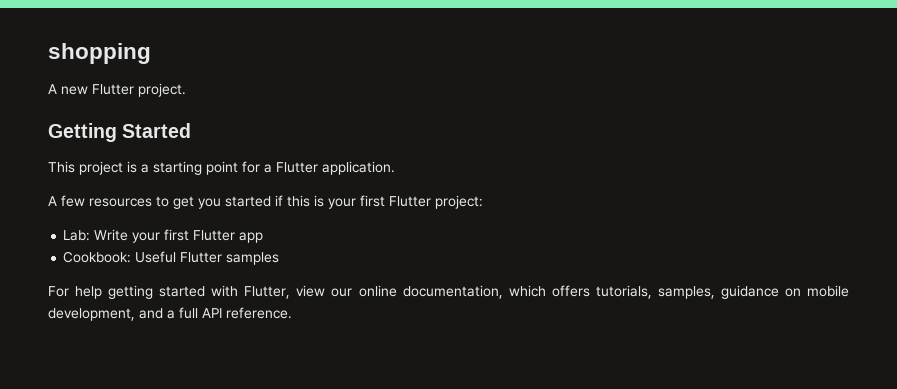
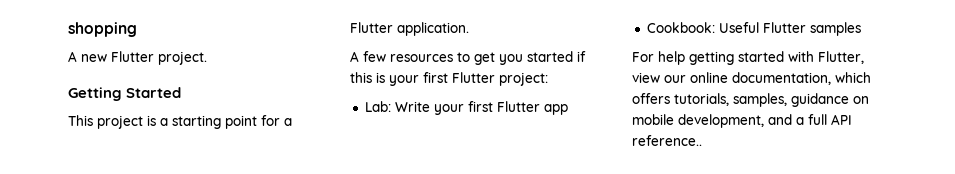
- For help getting started with Flutter, view our online documentation, which offers tutorials, samples, guidance on mobile development, and a full API reference.
+ For help getting started with Flutter, view our online documentation, which offers tutorials, samples, guidance on mobile development, and a full API reference..

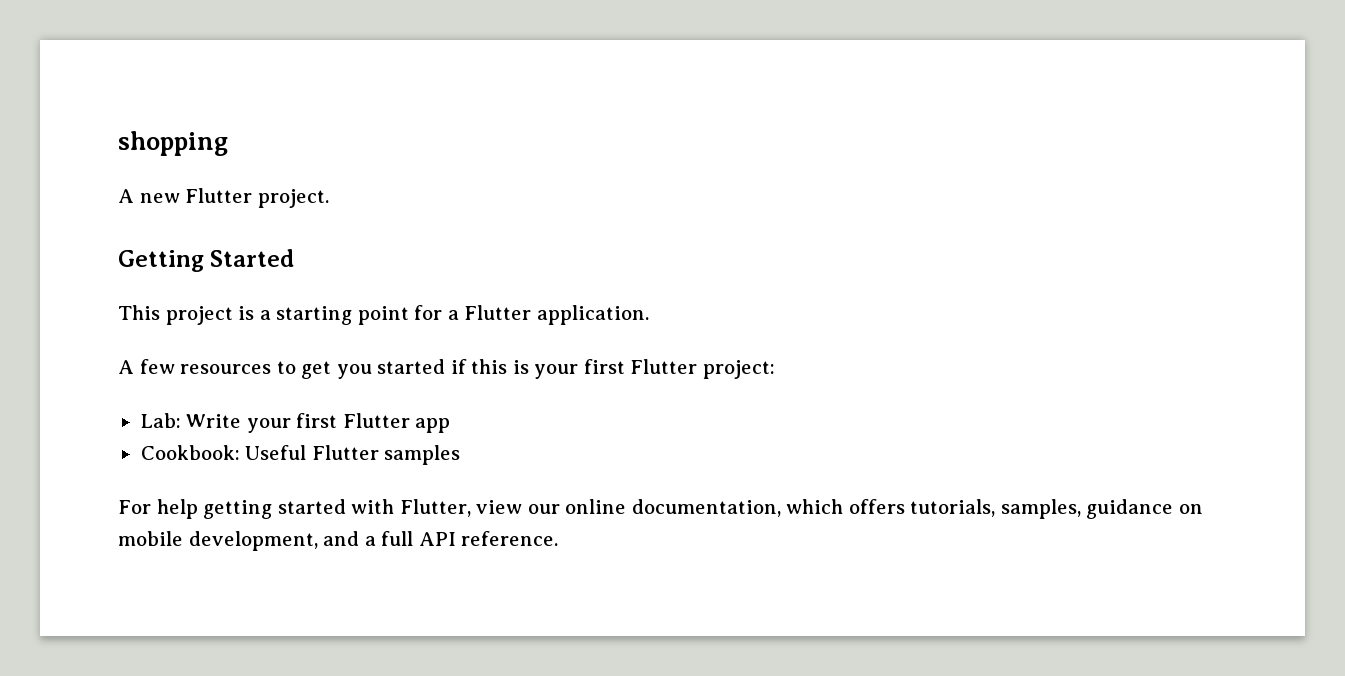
- For help getting started with Flutter, view our online documentation, which offers tutorials, samples, guidance on mobile development, and a full API reference..
+ For help getting started with Flutter, view our online documentation, which offers tutorials, samples, guidance on mobile development, and a full API reference.

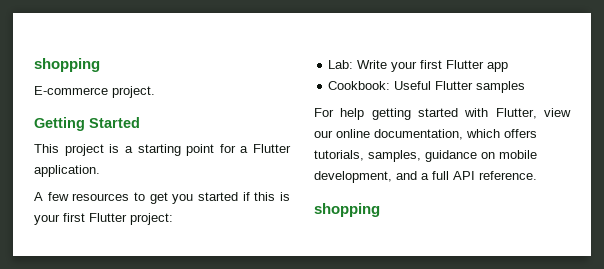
- A new Flutter project.
+ E-commerce project.
  For help getting started with Flutter, view our online documentation, which offers tutorials, samples, guidance on mobile development, and a full API reference.
+ shopping

